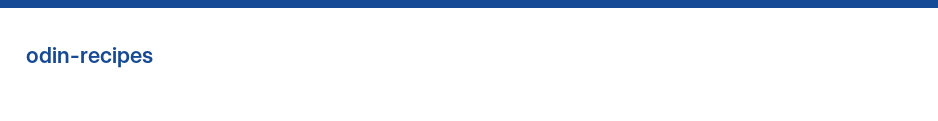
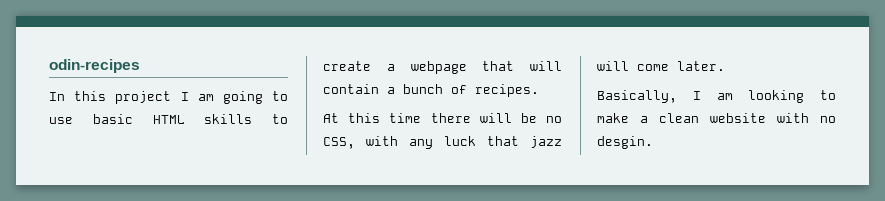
+ In this project I am going to use basic HTML skills to create a webpage that will contain a bunch of recipes.
+ At this time there will be no CSS, with any luck that jazz will come later.
+ Basically, I am looking to make a clean website with no desgin.

